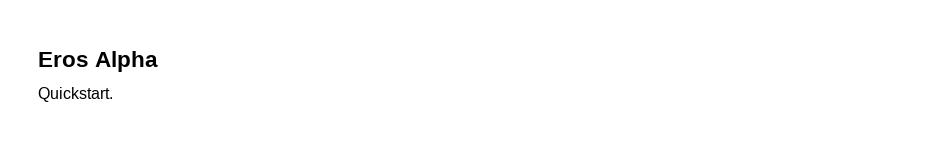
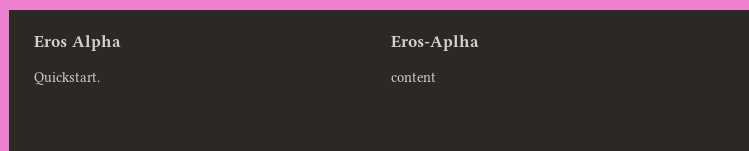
+ Eros-Aplha
+ content

